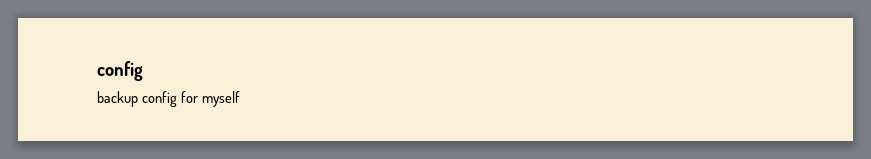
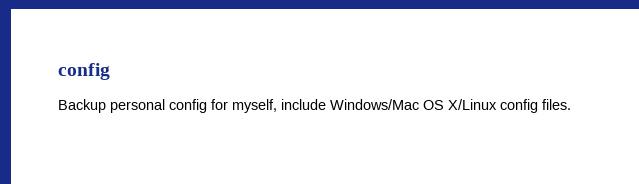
- backup config for myself
+ Backup personal config for myself, include Windows/Mac OS X/Linux config files.

